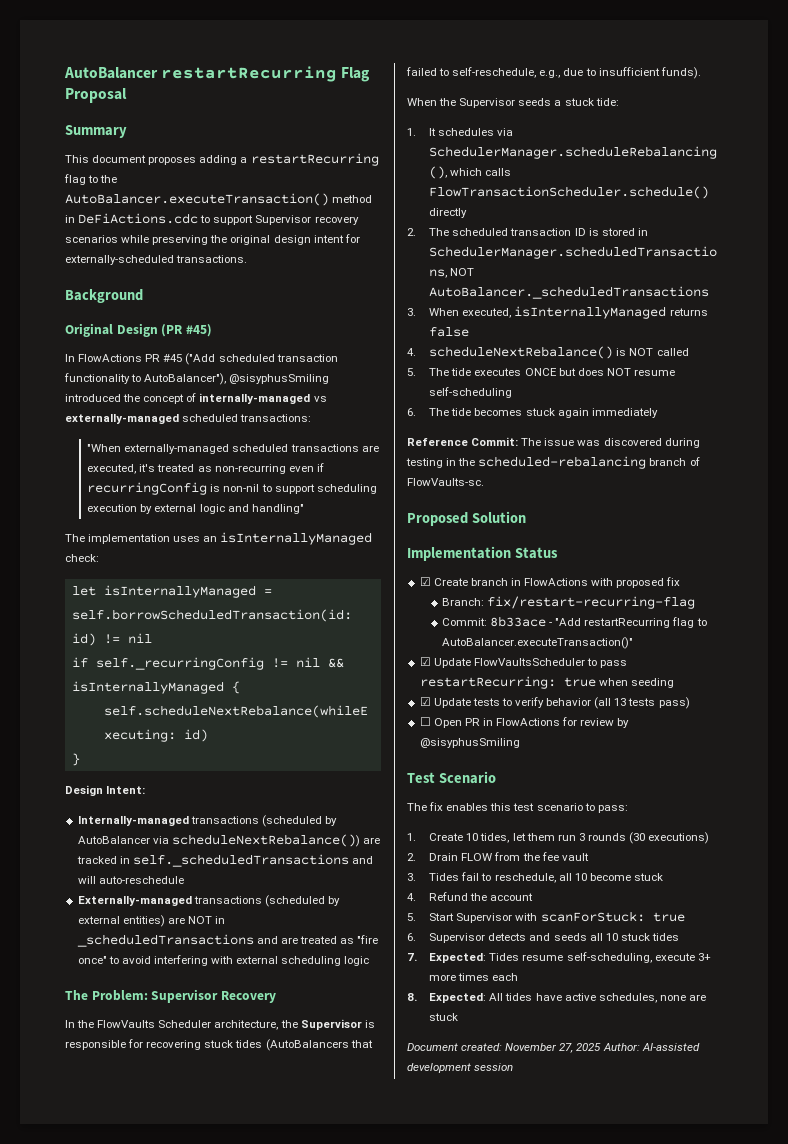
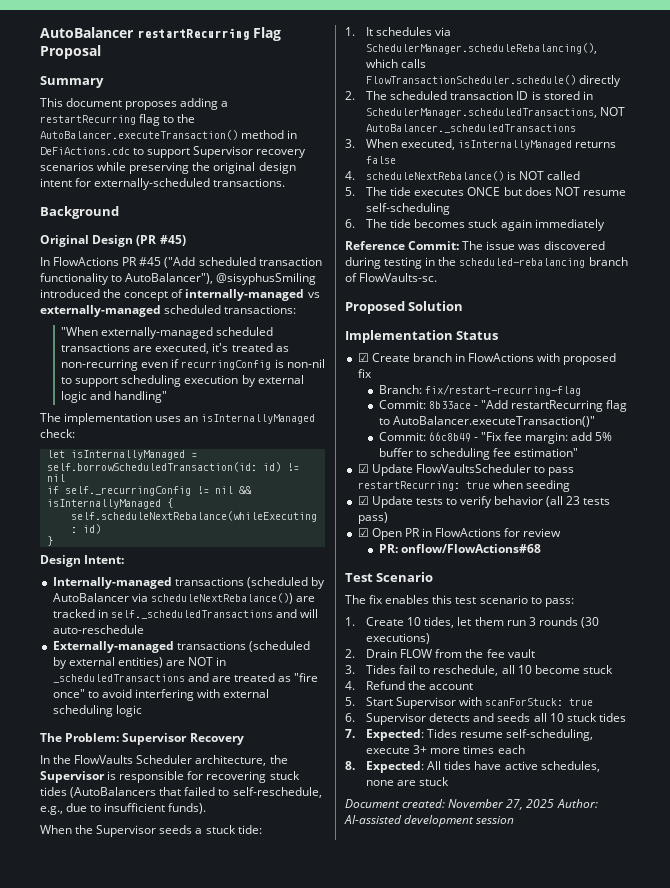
+ Commit: 66c8b49 - "Fix fee margin: add 5% buffer to scheduling fee estimation"
- ☑ Update tests to verify behavior (all 13 tests pass)
+ ☑ Update tests to verify behavior (all 23 tests pass)
- ☐ Open PR in FlowActions for review by @sisyphusSmiling
+ ☑ Open PR in FlowActions for review
+ PR: onflow/FlowActions#68

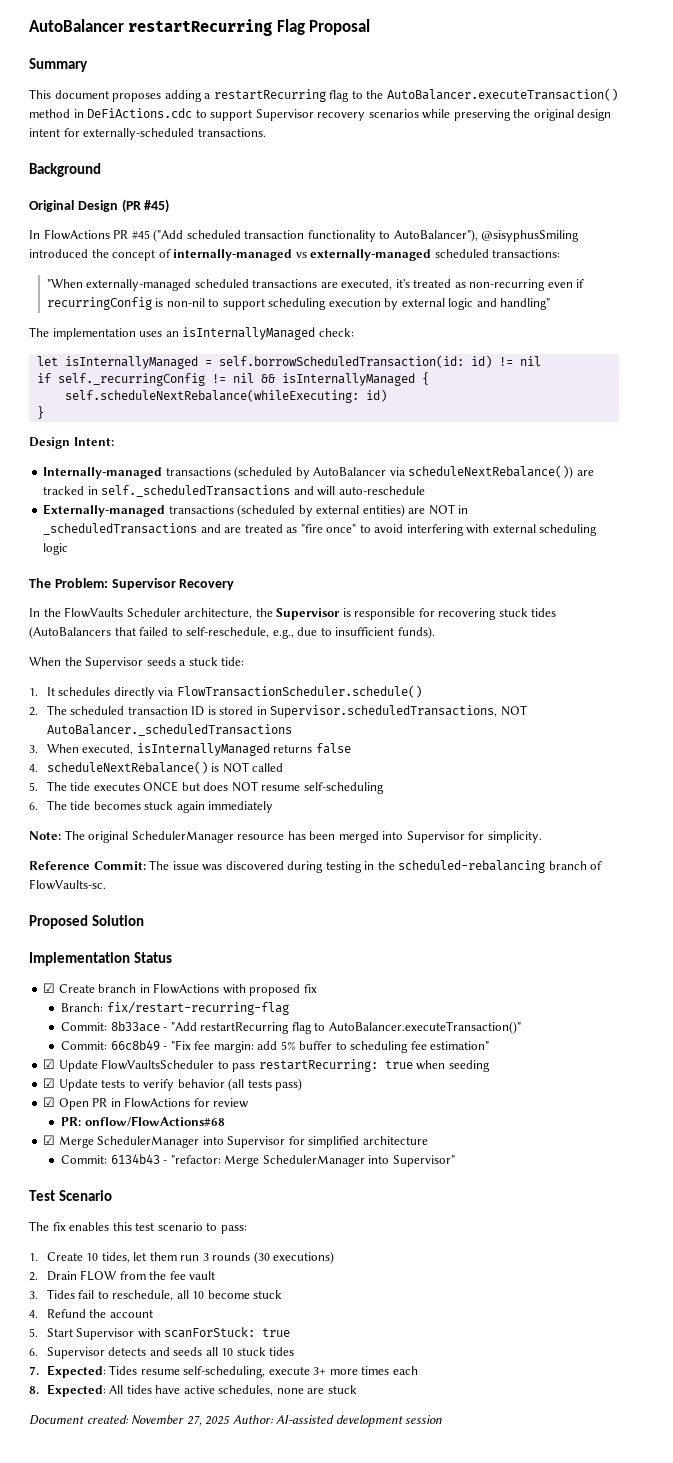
- 1. It schedules via SchedulerManager.scheduleRebalancing(), which calls FlowTransactionScheduler.schedule() directly
+ 1. It schedules directly via FlowTransactionScheduler.schedule()
- 2. The scheduled transaction ID is stored in SchedulerManager.scheduledTransactions, NOT AutoBalancer._scheduledTransactions
+ 2. The scheduled transaction ID is stored in Supervisor.scheduledTransactions, NOT AutoBalancer._scheduledTransactions
+ Note: The original SchedulerManager resource has been merged into Supervisor for simplicity.
- ☑ Update tests to verify behavior (all 23 tests pass)
+ ☑ Update tests to verify behavior (all tests pass)
+ ☑ Merge SchedulerManager into Supervisor for simplified architecture
+ Commit: 6134b43 - "refactor: Merge SchedulerManager into Supervisor"

